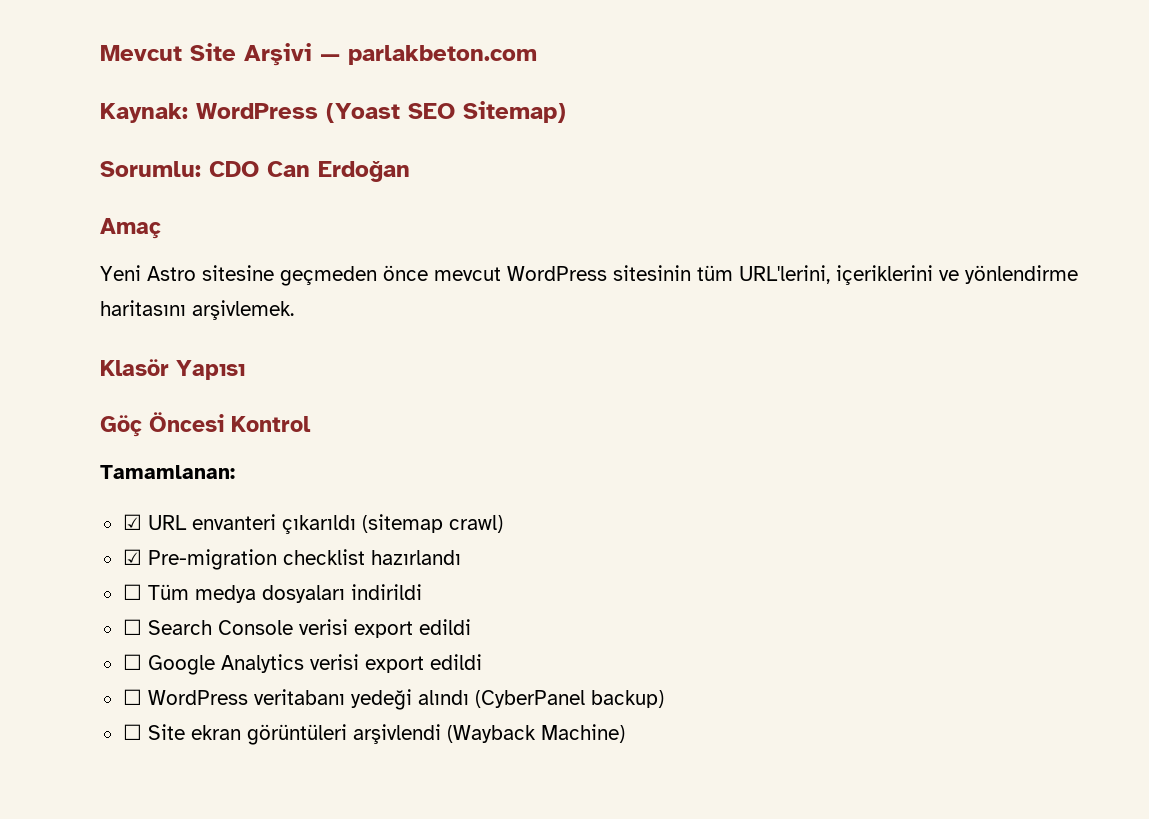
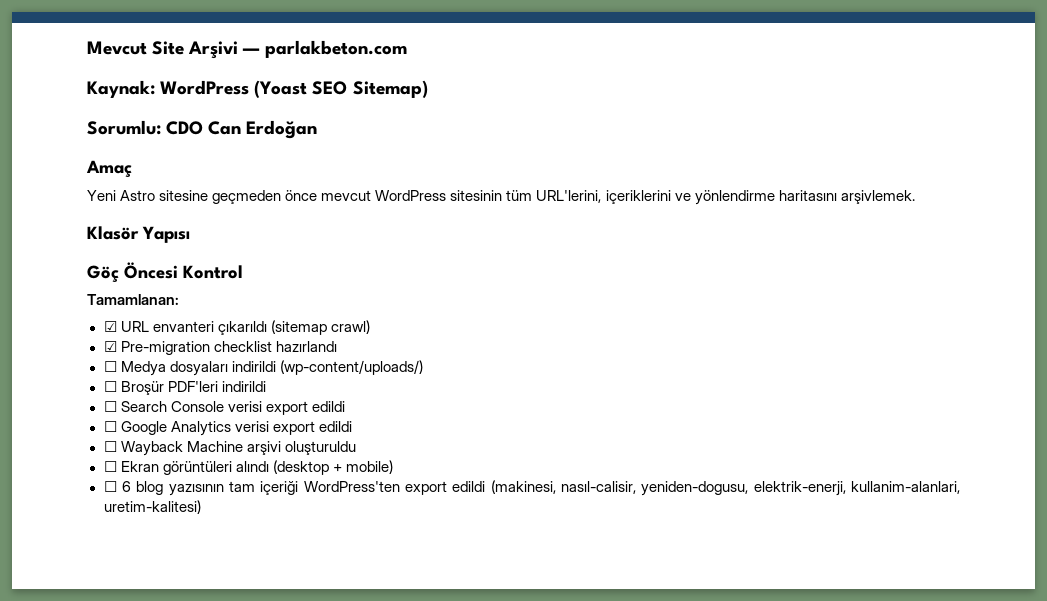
- ☐ Tüm medya dosyaları indirildi
+ ☐ Medya dosyaları indirildi (wp-content/uploads/)
+ ☐ Broşür PDF'leri indirildi
- ☐ WordPress veritabanı yedeği alındı (CyberPanel backup)
- ☐ Site ekran görüntüleri arşivlendi (Wayback Machine)
+ ☐ Wayback Machine arşivi oluşturuldu
+ ☐ Ekran görüntüleri alındı (desktop + mobile)
+ ☐ 6 blog yazısının tam içeriği WordPress'ten export edildi (makinesi, nasıl-calisir, yeniden-dogusu, elektrik-enerji, kullanim-alanlari, uretim-kalitesi)

